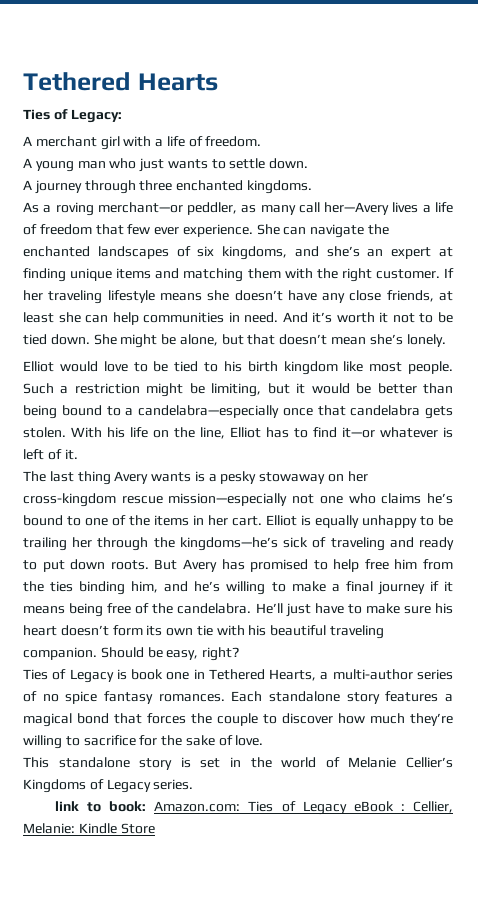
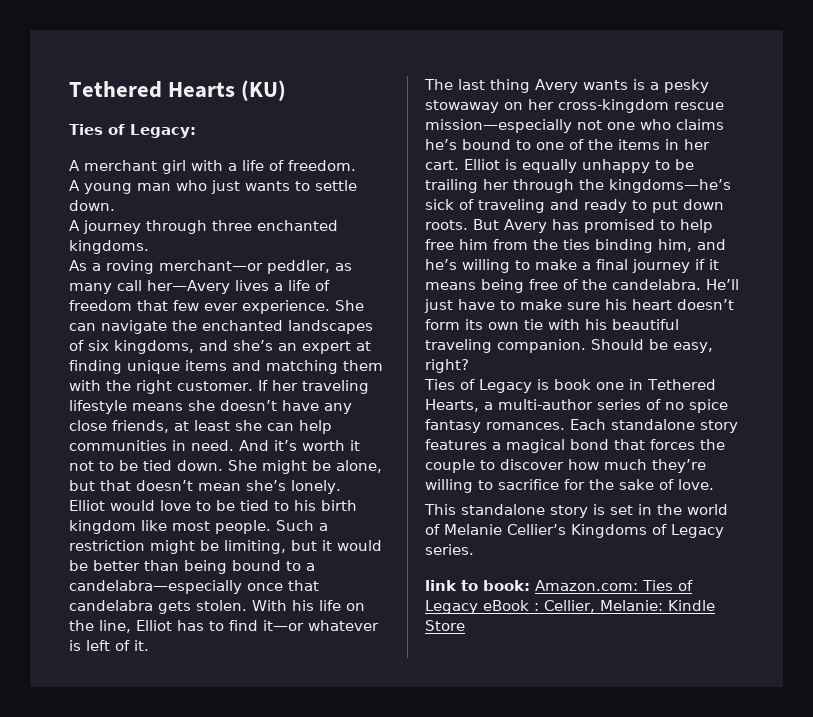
- Tethered Hearts
+ Tethered Hearts (KU)

